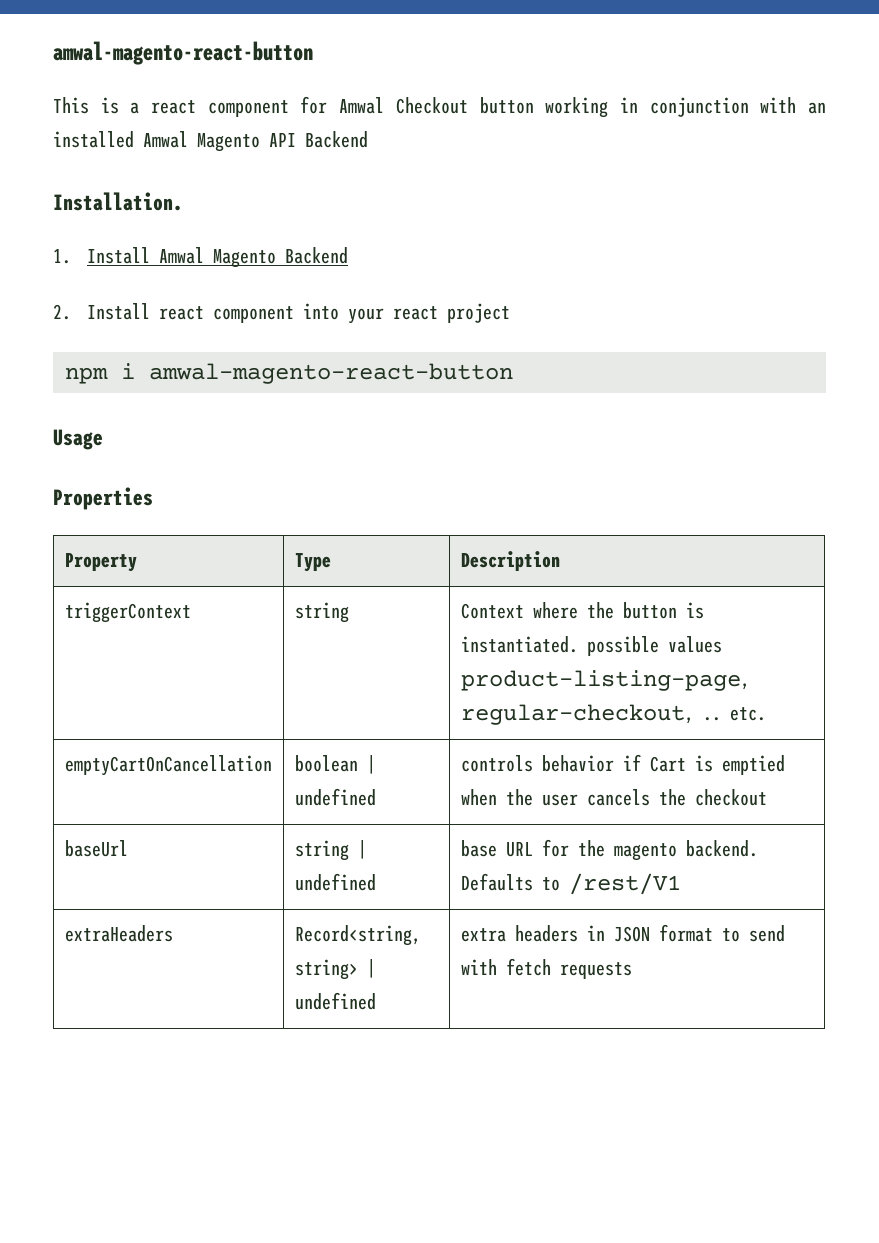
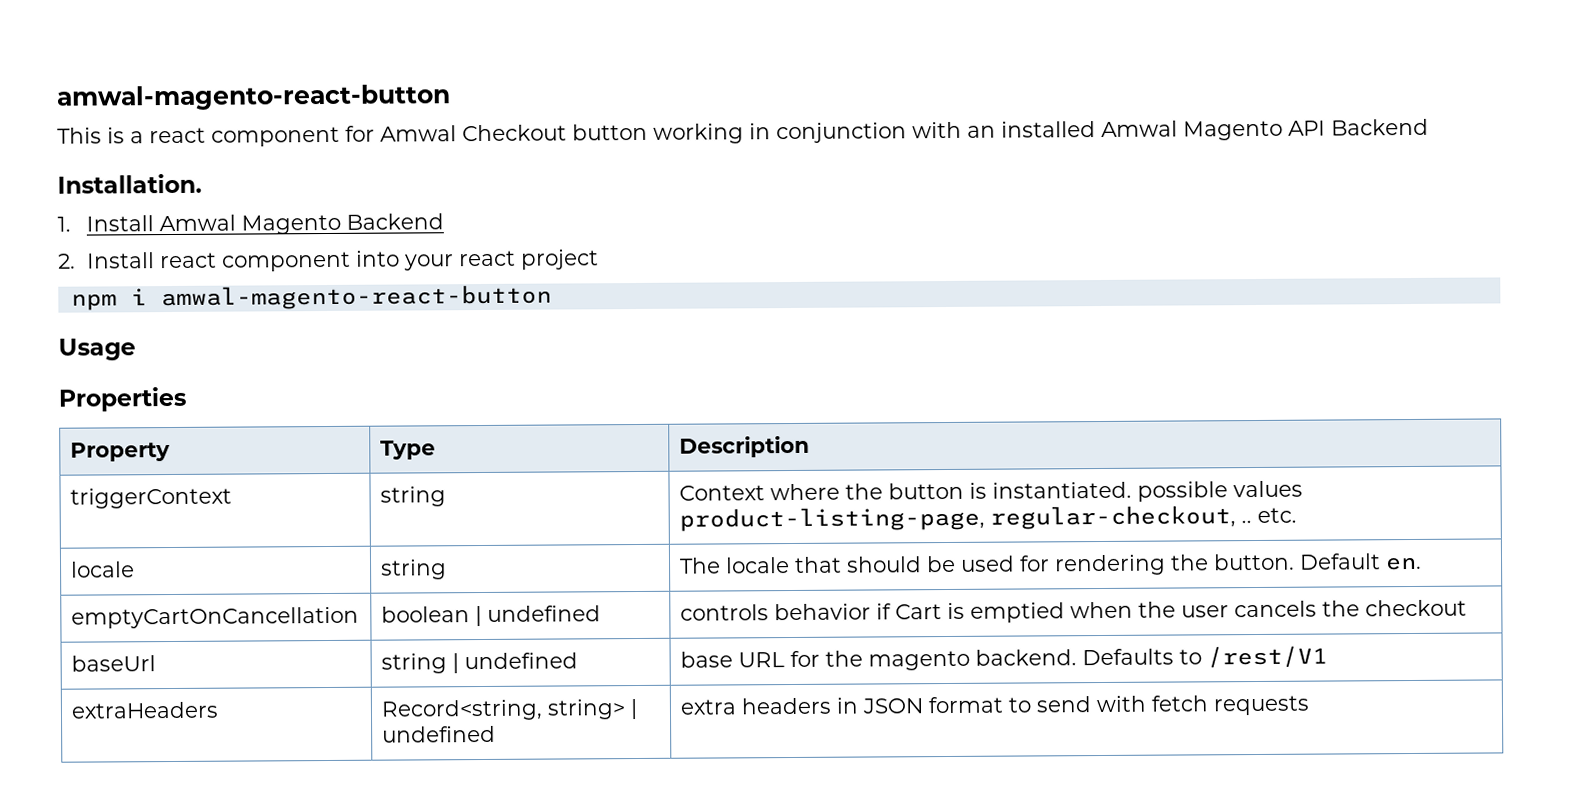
+ locale | string | The locale that should be used for rendering the button. Default en.

